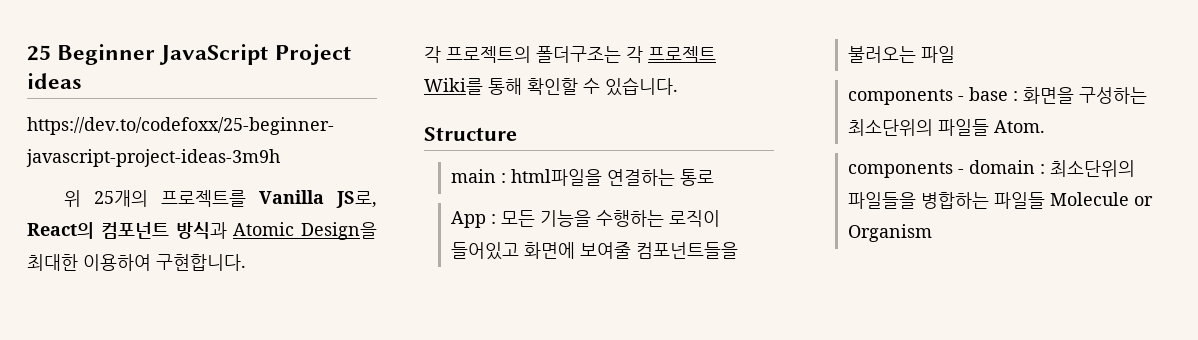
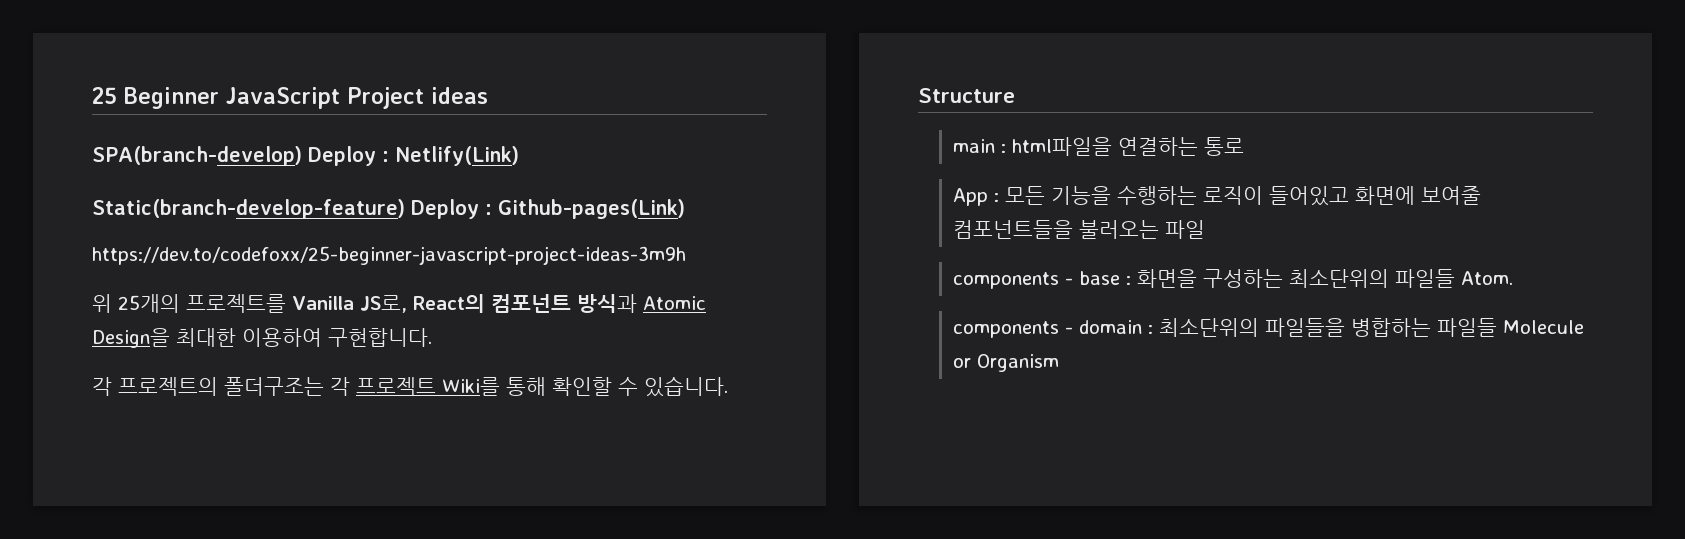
+ SPA(branch-develop) Deploy : Netlify(Link)
+ Static(branch-develop-feature) Deploy : Github-pages(Link)

